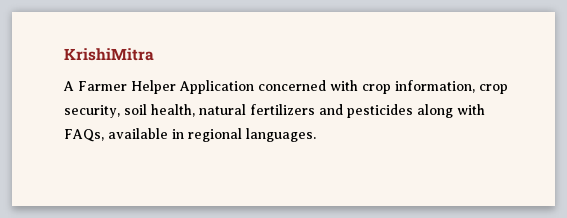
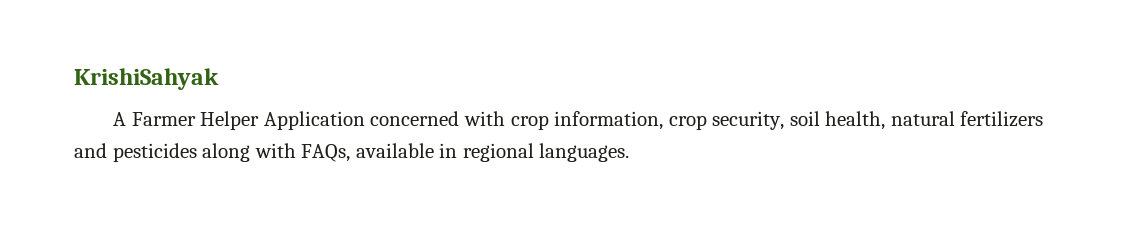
- KrishiMitra
+ KrishiSahyak

